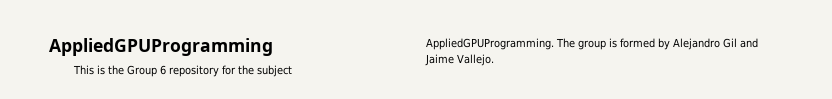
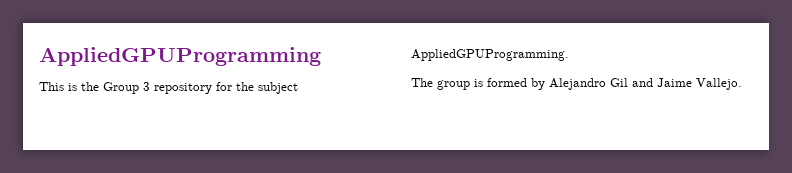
- This is the Group 6 repository for the subject AppliedGPUProgramming. The group is formed by Alejandro Gil and Jaime Vallejo.
+ This is the Group 3 repository for the subject AppliedGPUProgramming.
+ The group is formed by Alejandro Gil and Jaime Vallejo.

